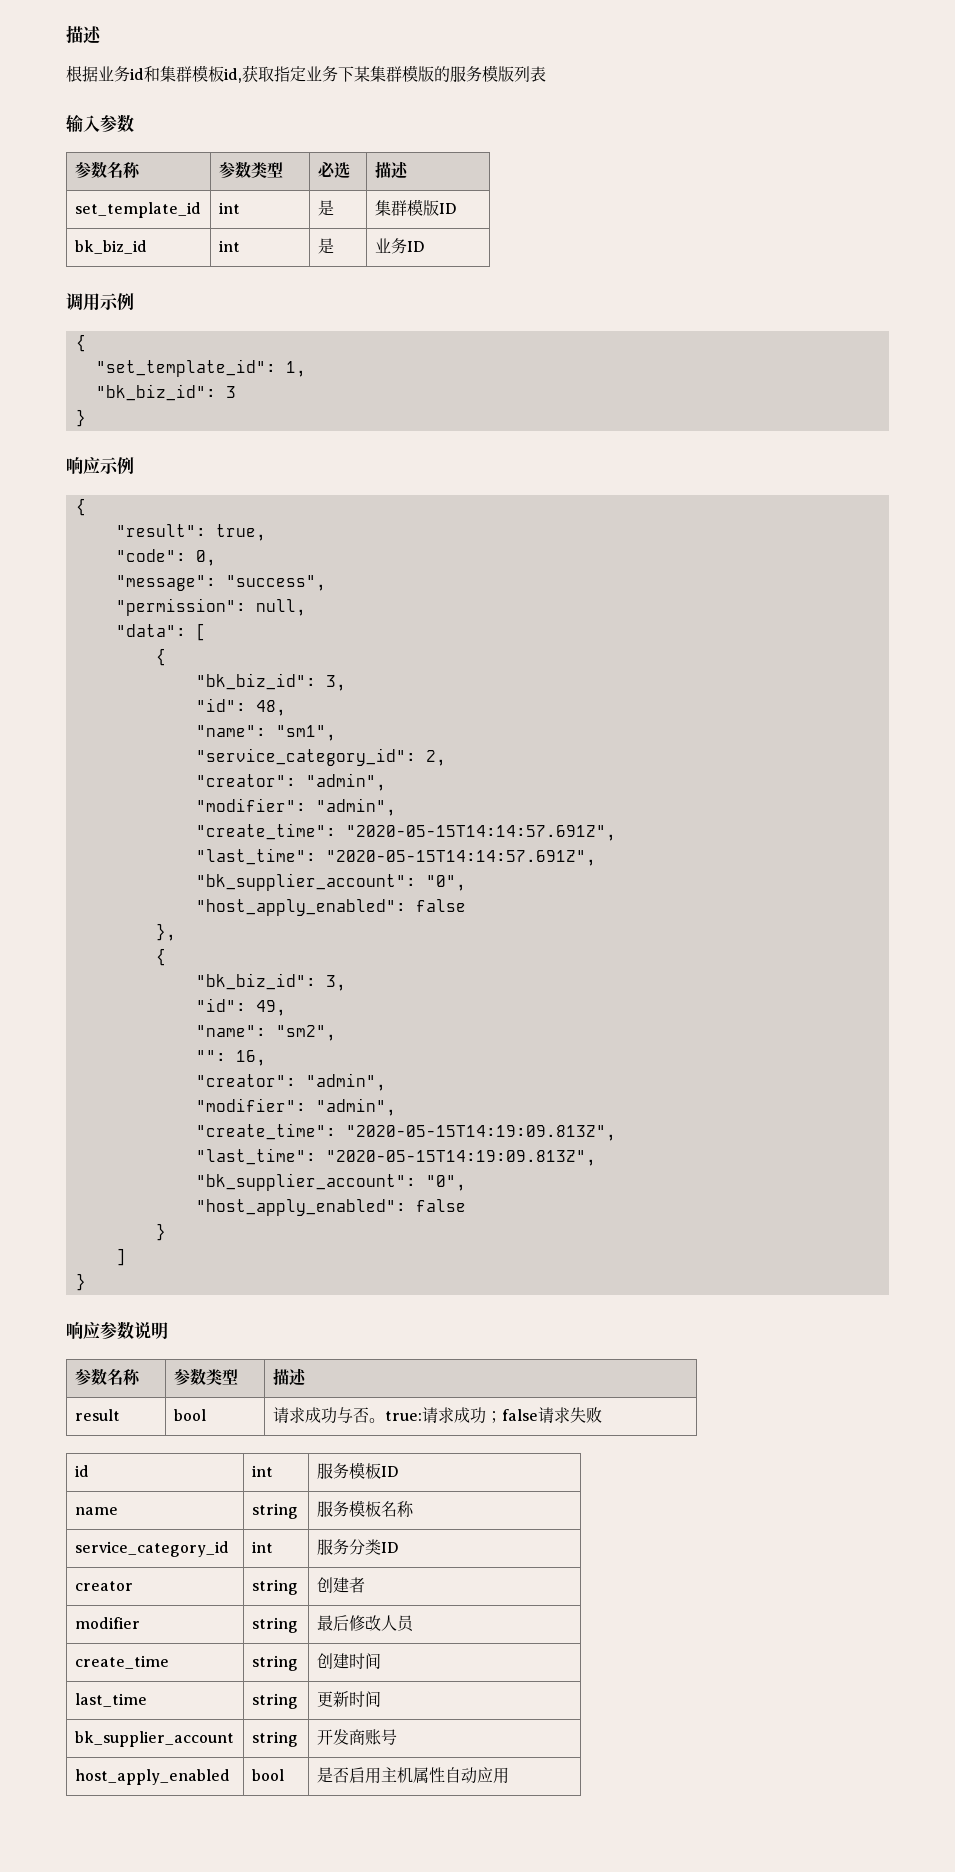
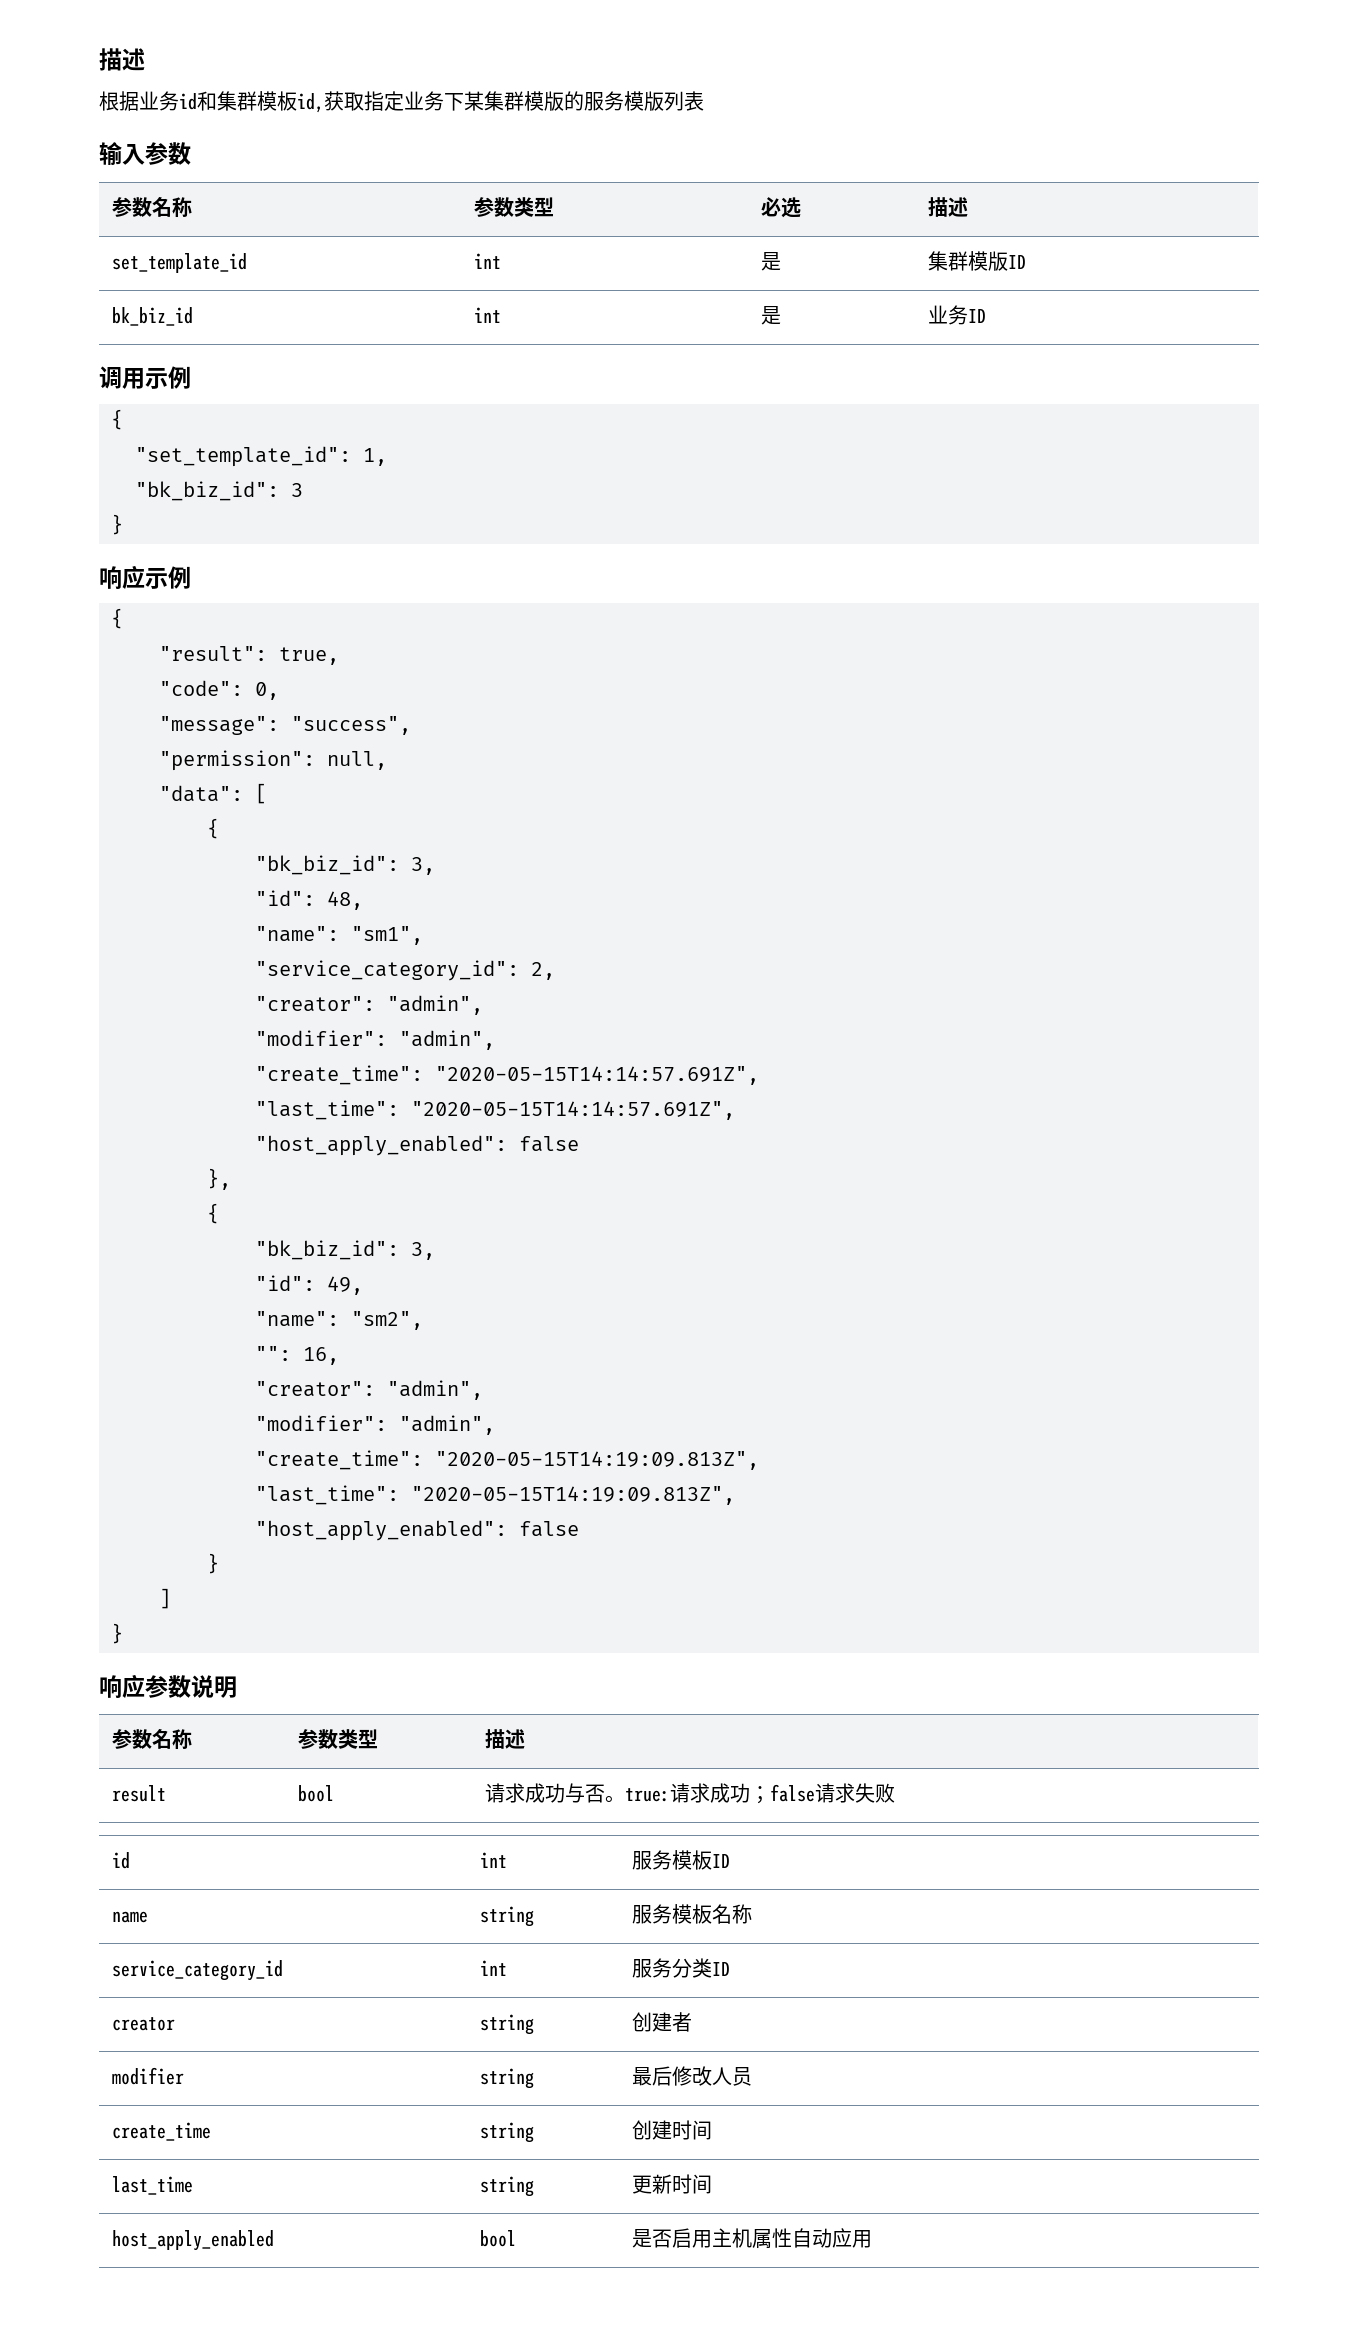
  "last_time": "2020-05-15T14:14:57.691Z",
- "bk_supplier_account": "0",
  "last_time": "2020-05-15T14:19:09.813Z",
- "bk_supplier_account": "0",
- bk_supplier_account | string | 开发商账号

